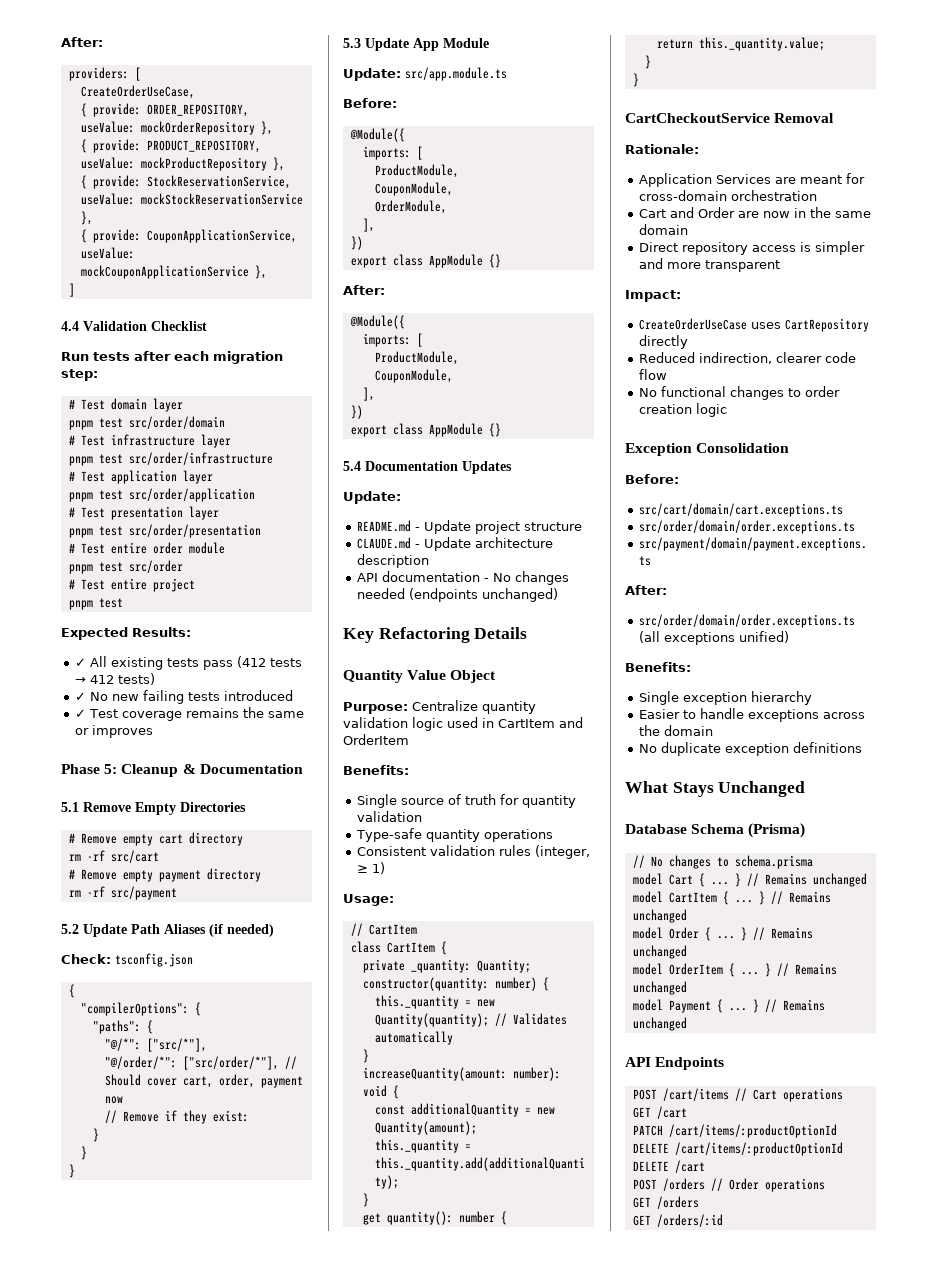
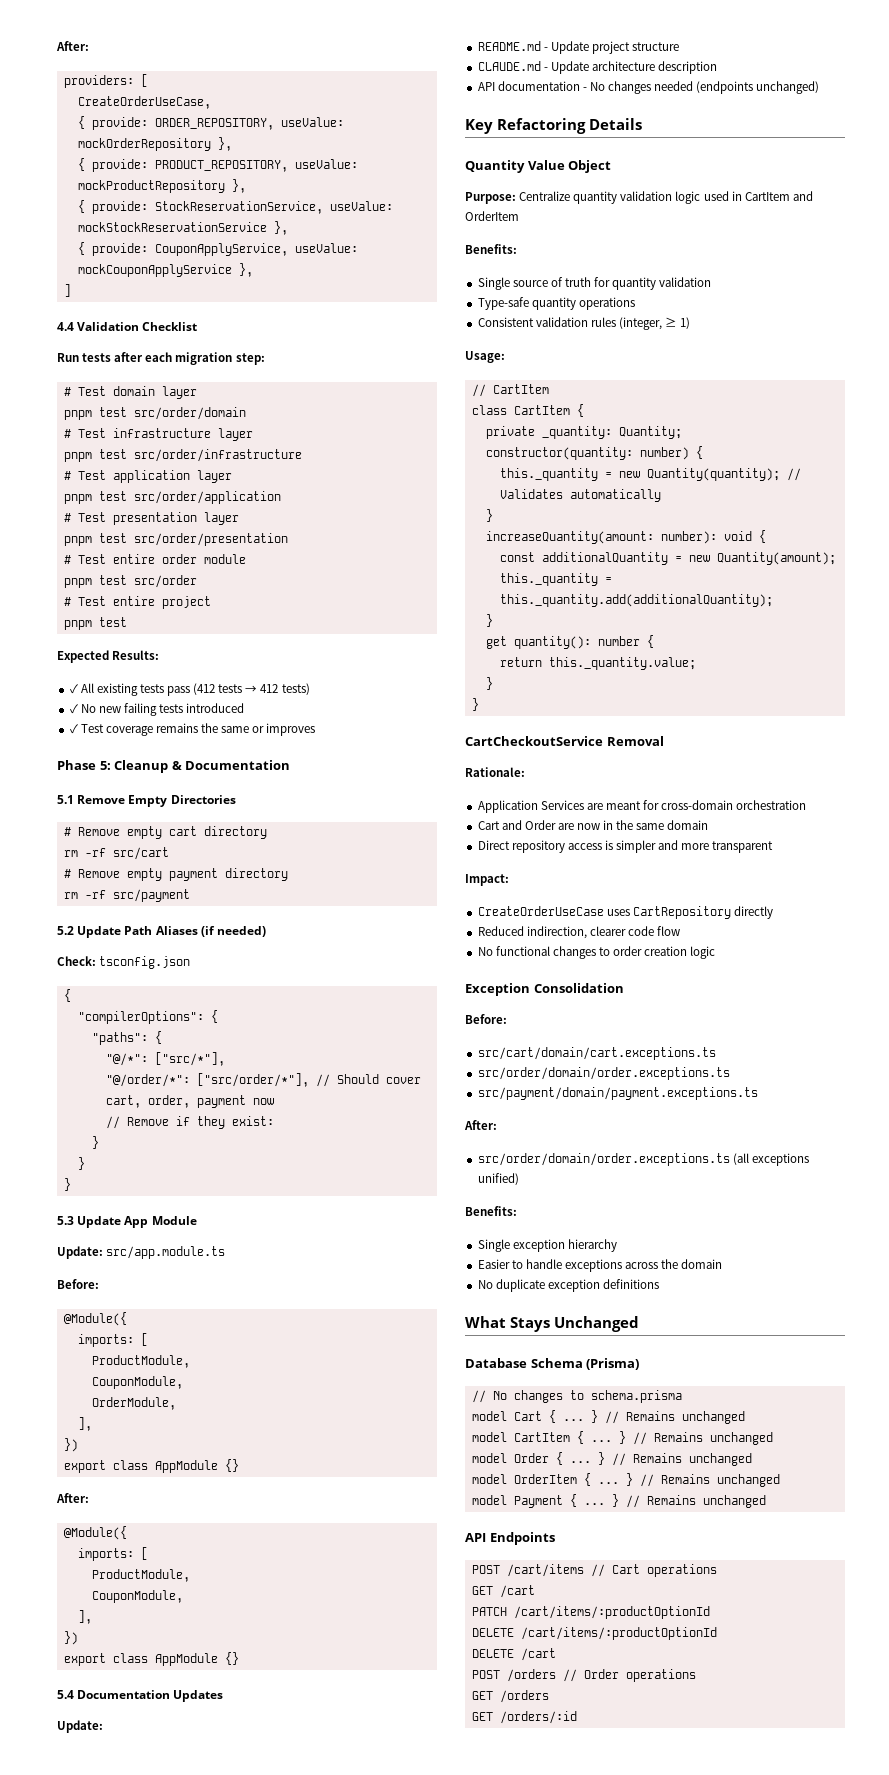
- { provide: CouponApplicationService, useValue: mockCouponApplicationService },
+ { provide: CouponApplyService, useValue: mockCouponApplyService },

